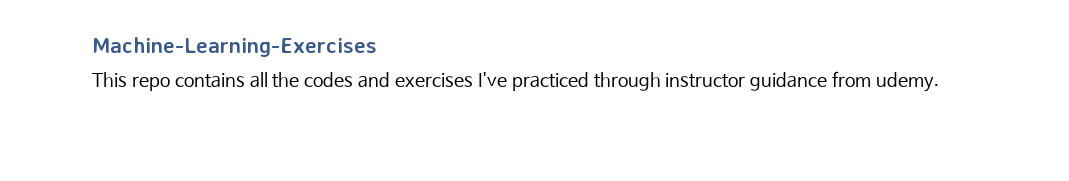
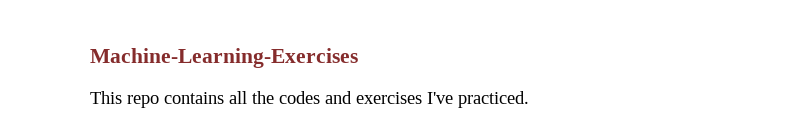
- This repo contains all the codes and exercises I've practiced through instructor guidance from udemy.
+ This repo contains all the codes and exercises I've practiced.

